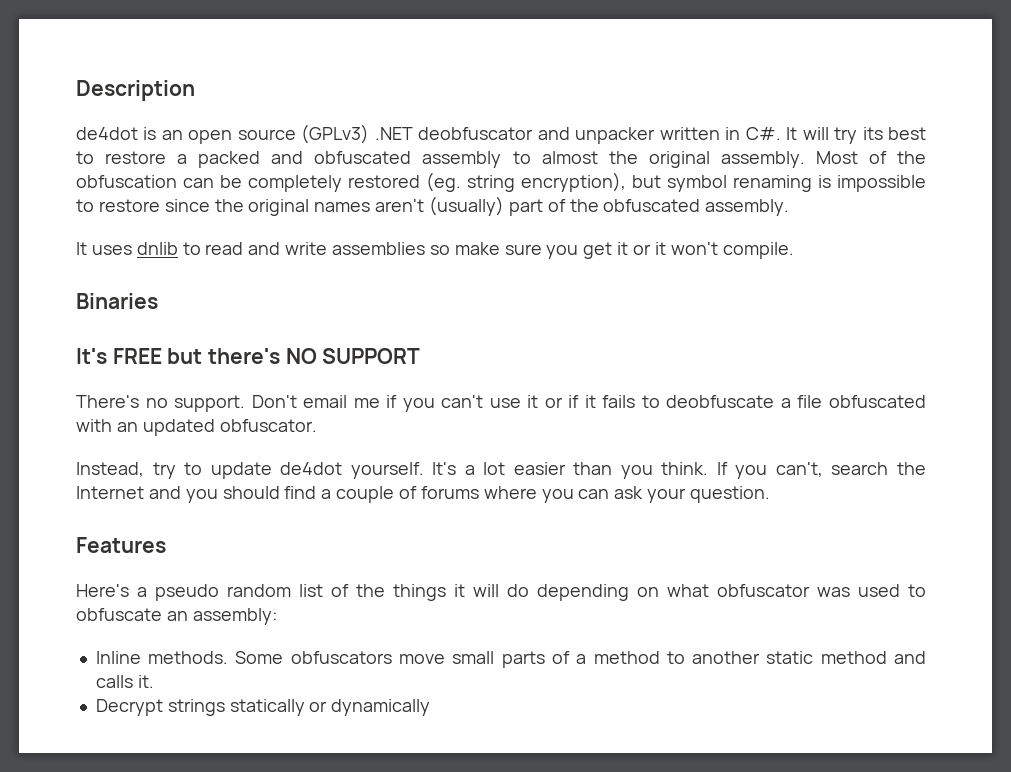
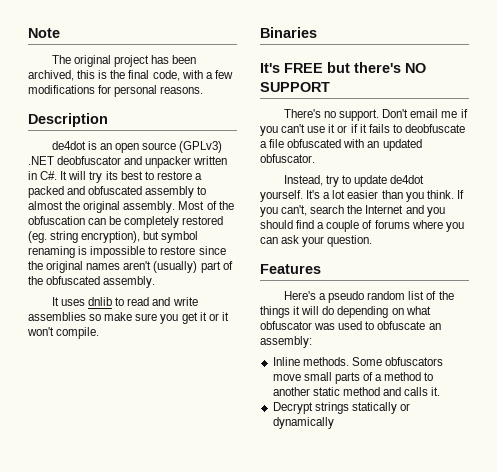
+ Note
+ The original project has been archived, this is the final code, with a few modifications for personal reasons.

